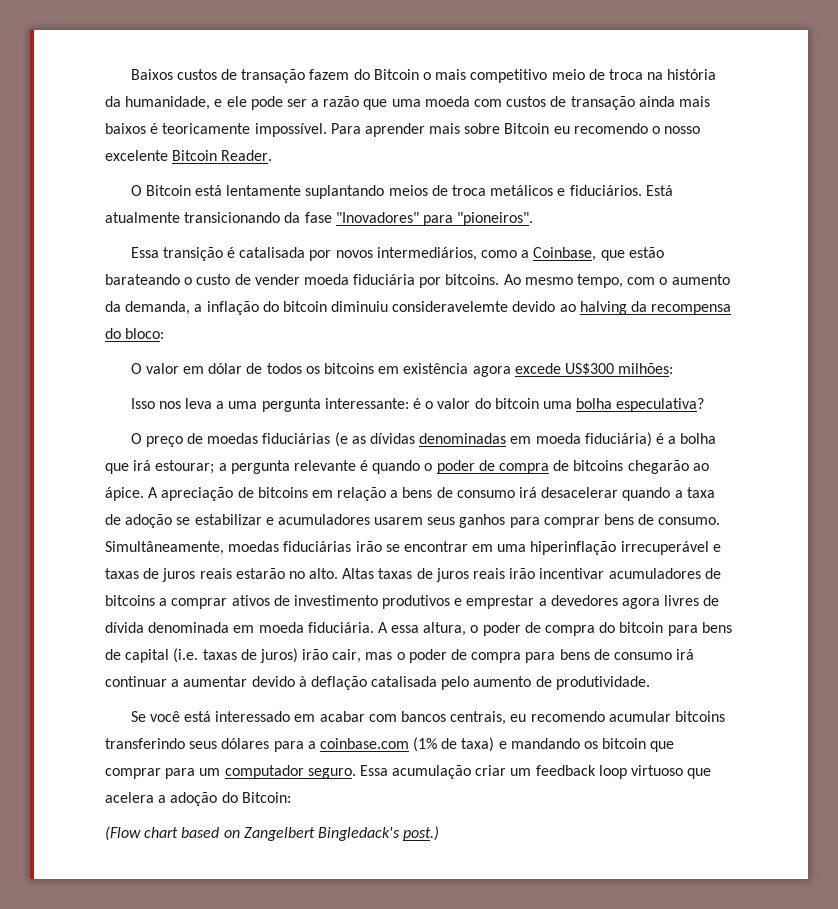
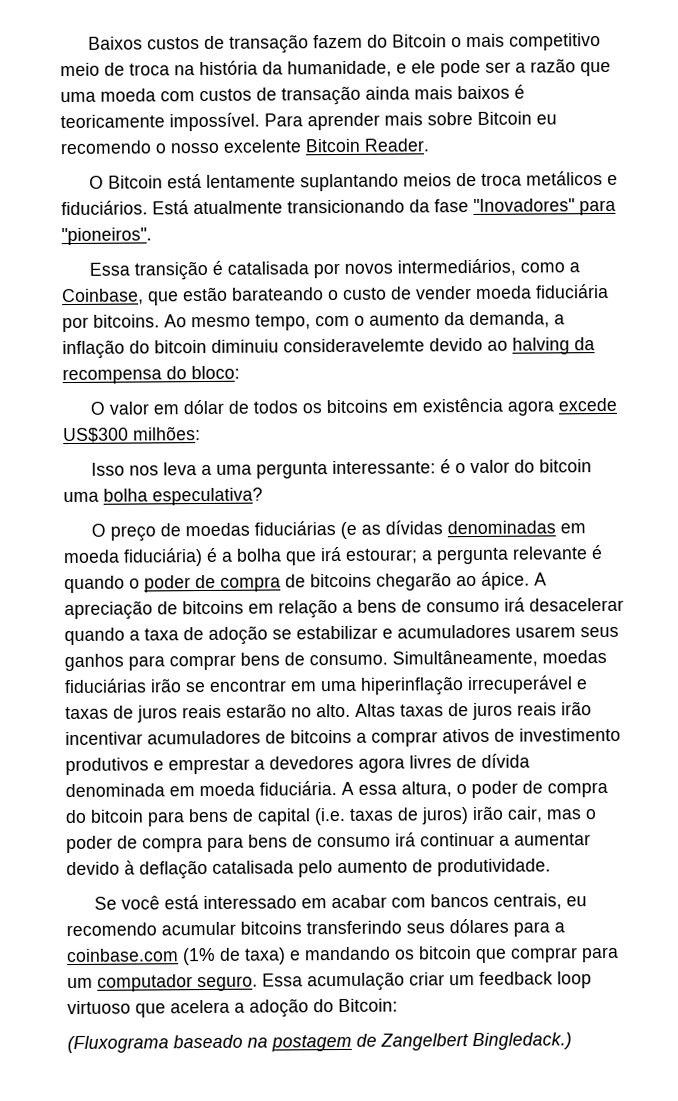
- (Flow chart based on Zangelbert Bingledack's post.)
+ (Fluxograma baseado na postagem de Zangelbert Bingledack.)

